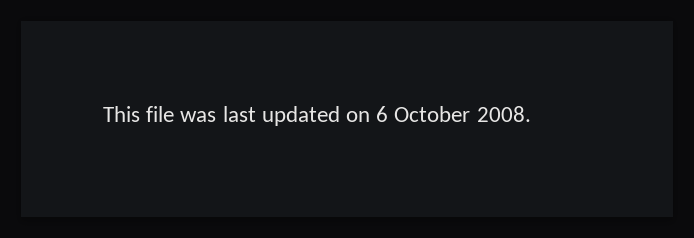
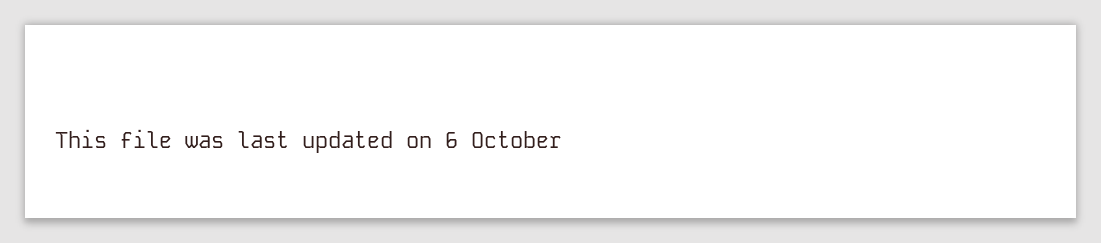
- This file was last updated on 6 October 2008.
+ This file was last updated on 6 October

